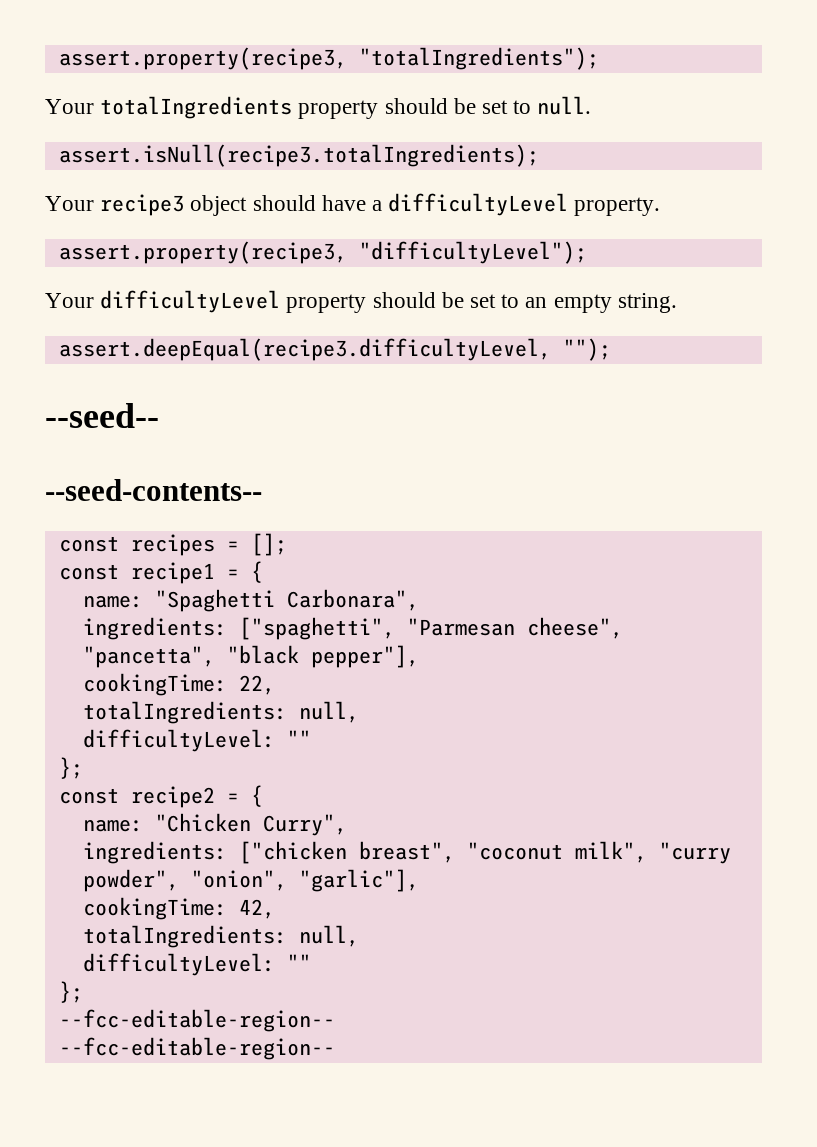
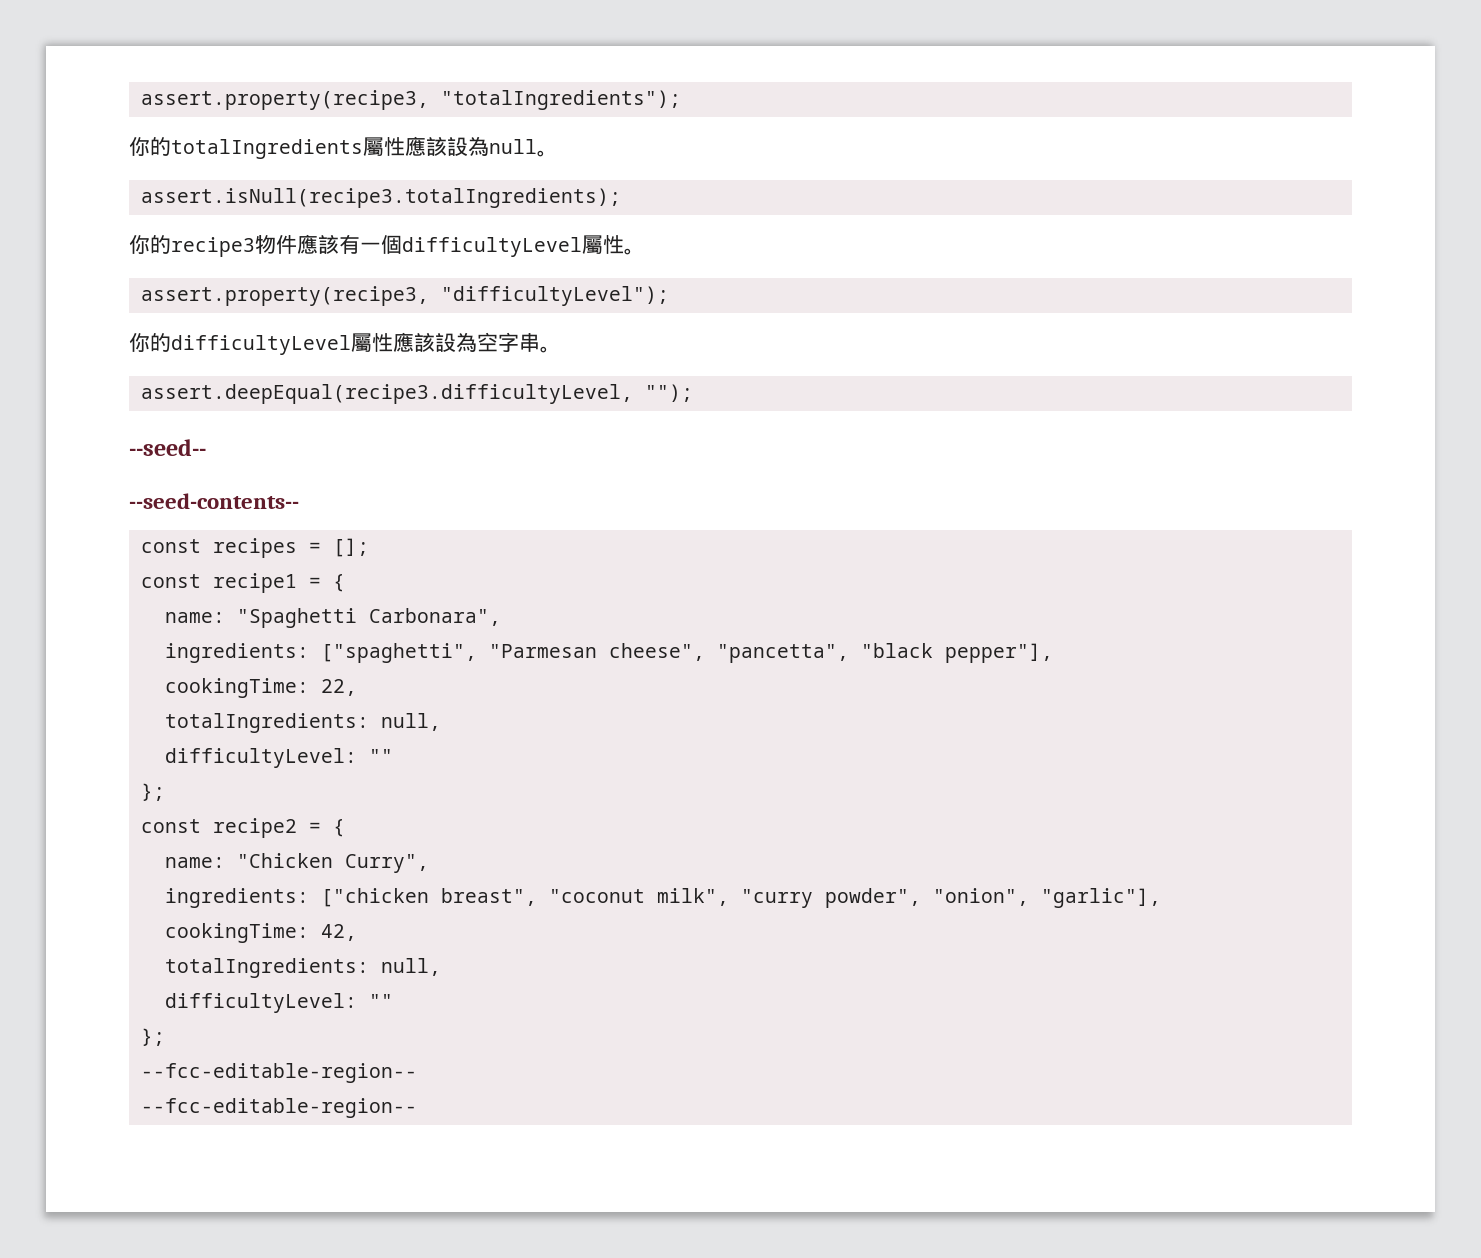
- Your totalIngredients property should be set to null.
+ 你的totalIngredients屬性應該設為null。
  assert.isNull(recipe3.totalIngredients);
- Your recipe3 object should have a difficultyLevel property.
+ 你的recipe3物件應該有一個difficultyLevel屬性。
  assert.property(recipe3, "difficultyLevel");
- Your difficultyLevel property should be set to an empty string.
+ 你的difficultyLevel屬性應該設為空字串。

